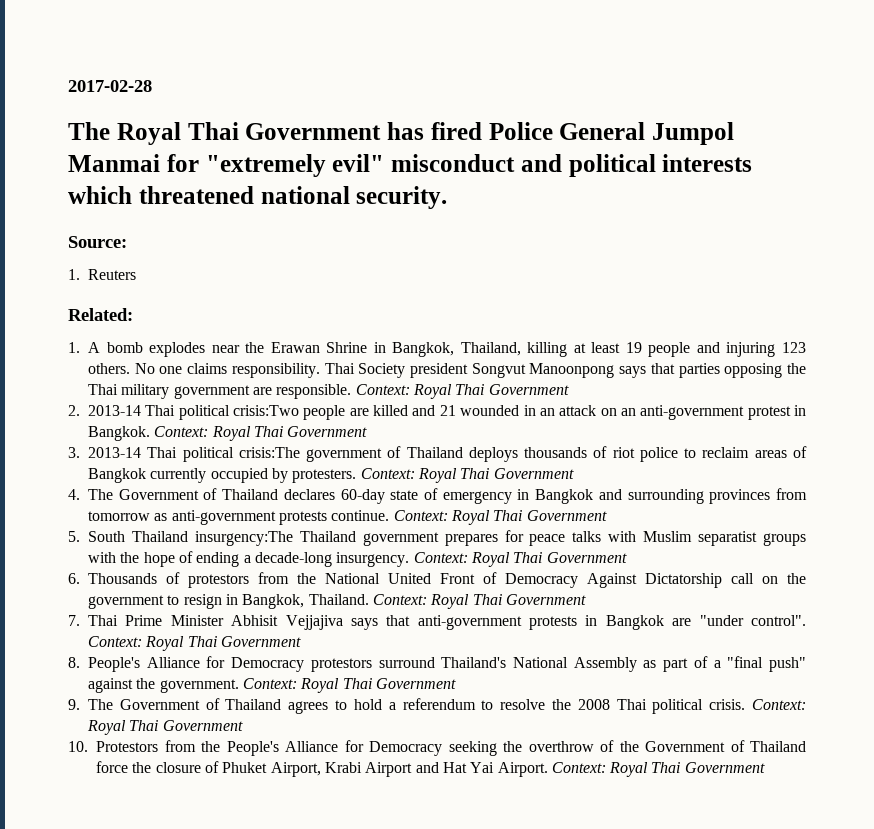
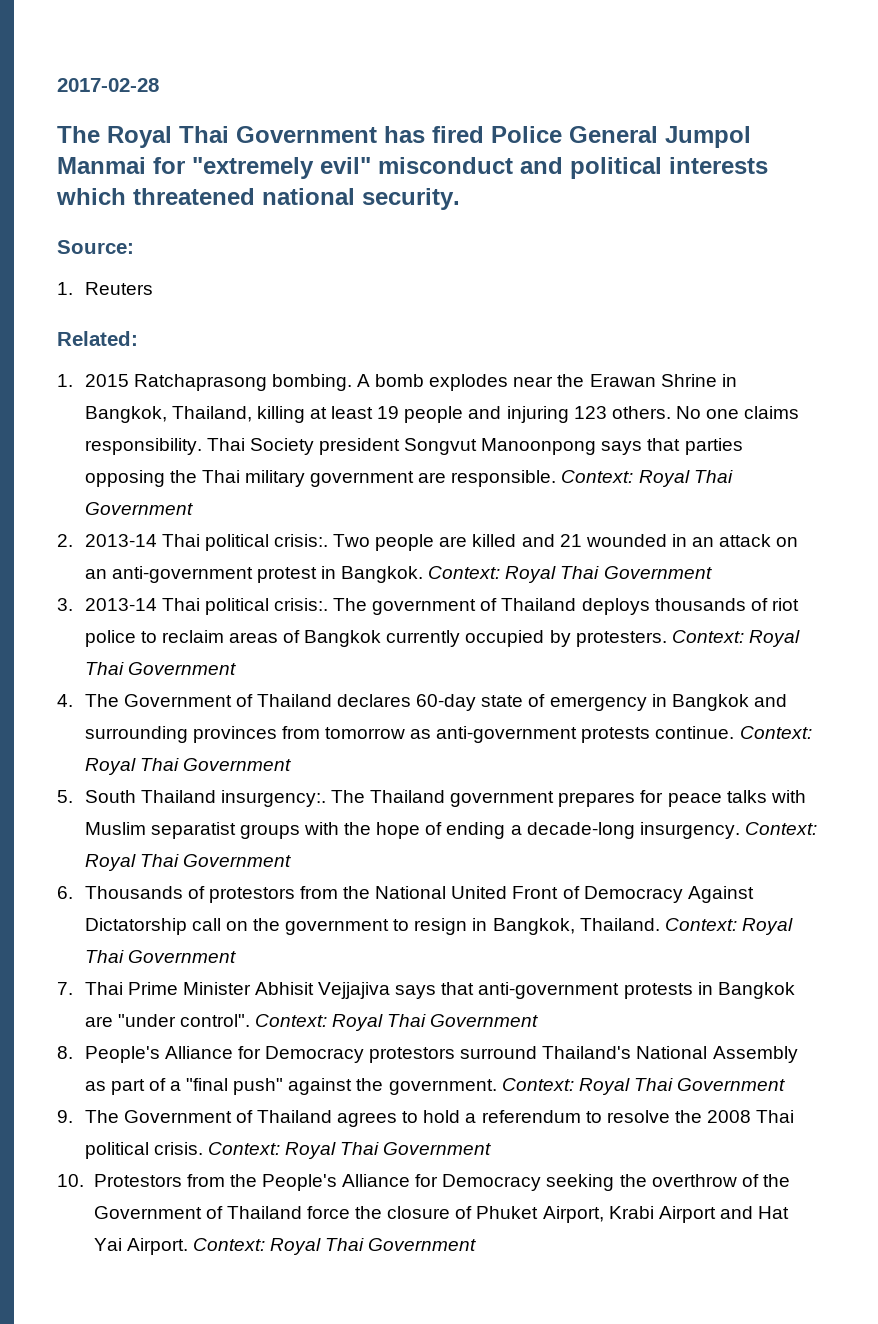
- 1. A bomb explodes near the Erawan Shrine in Bangkok, Thailand, killing at least 19 people and injuring 123 others.
+ 1. 2015 Ratchaprasong bombing. A bomb explodes near the Erawan Shrine in Bangkok, Thailand, killing at least 19 people and injuring 123 others.
- 2. 2013-14 Thai political crisis:Two people are killed and 21 wounded in an attack on an anti-government protest in Bangkok.
+ 2. 2013-14 Thai political crisis:. Two people are killed and 21 wounded in an attack on an anti-government protest in Bangkok.
- 3. 2013-14 Thai political crisis:The government of Thailand deploys thousands of riot police to reclaim areas of Bangkok currently occupied by protesters.
+ 3. 2013-14 Thai political crisis:. The government of Thailand deploys thousands of riot police to reclaim areas of Bangkok currently occupied by protesters.
- 5. South Thailand insurgency:The Thailand government prepares for peace talks with Muslim separatist groups with the hope of ending a decade-long insurgency.
+ 5. South Thailand insurgency:. The Thailand government prepares for peace talks with Muslim separatist groups with the hope of ending a decade-long insurgency.

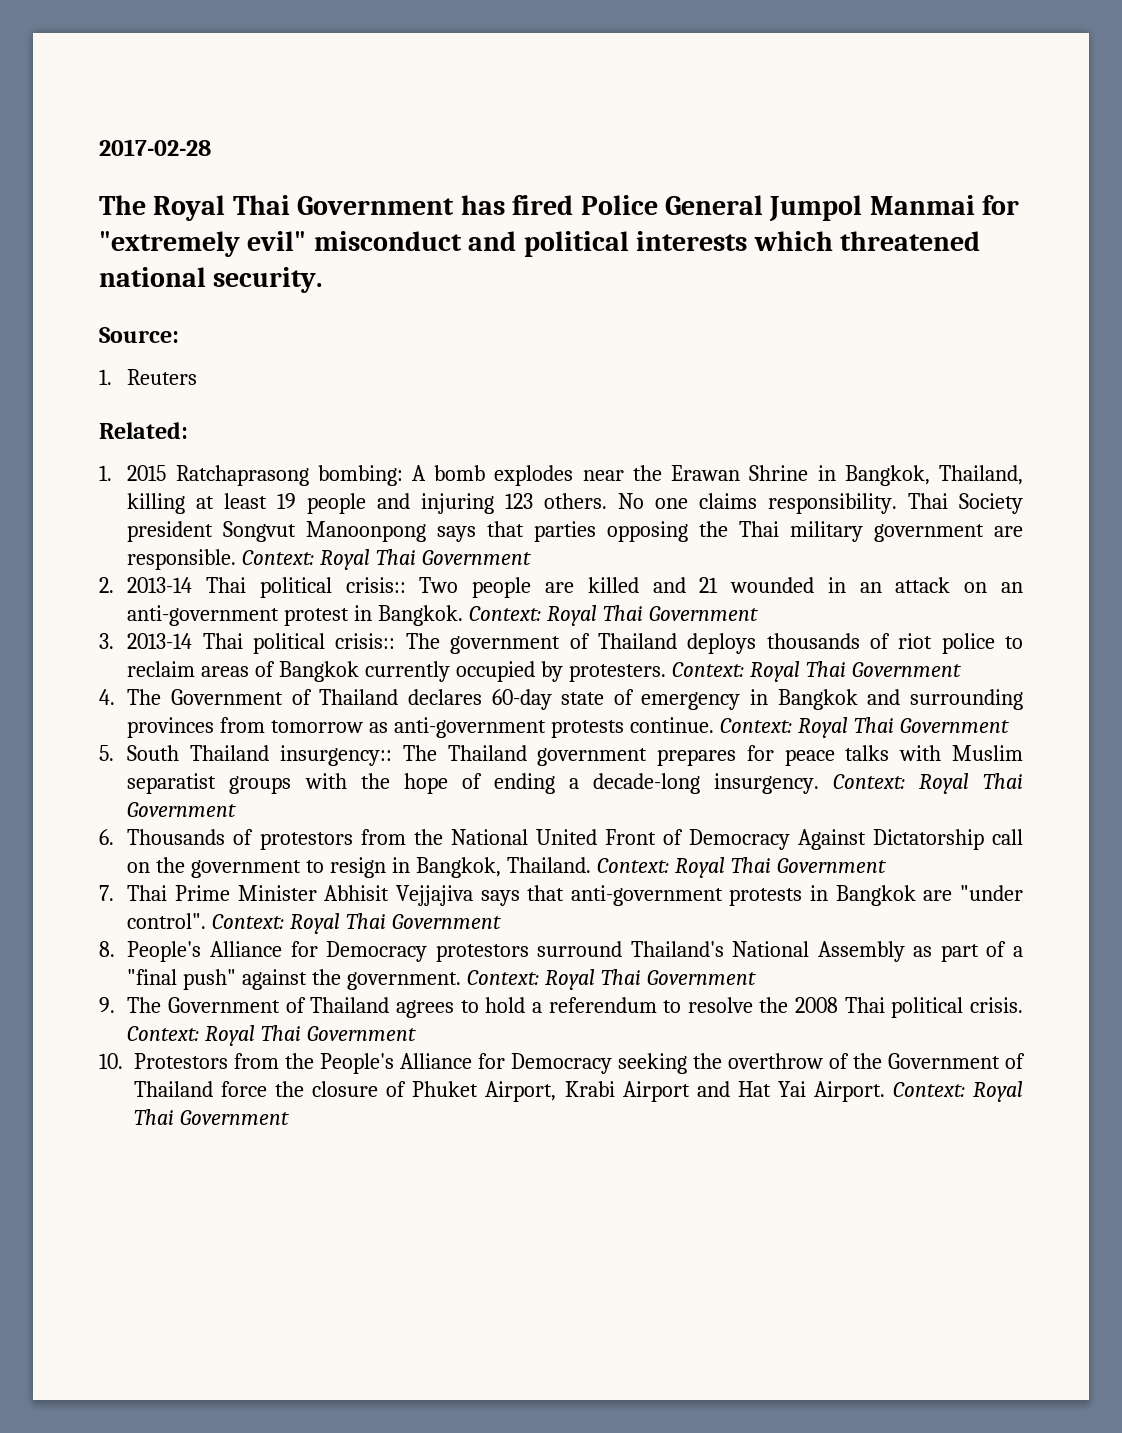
- 1. 2015 Ratchaprasong bombing. A bomb explodes near the Erawan Shrine in Bangkok, Thailand, killing at least 19 people and injuring 123 others.
+ 1. 2015 Ratchaprasong bombing: A bomb explodes near the Erawan Shrine in Bangkok, Thailand, killing at least 19 people and injuring 123 others.
- 2. 2013-14 Thai political crisis:. Two people are killed and 21 wounded in an attack on an anti-government protest in Bangkok.
+ 2. 2013-14 Thai political crisis:: Two people are killed and 21 wounded in an attack on an anti-government protest in Bangkok.
- 3. 2013-14 Thai political crisis:. The government of Thailand deploys thousands of riot police to reclaim areas of Bangkok currently occupied by protesters.
+ 3. 2013-14 Thai political crisis:: The government of Thailand deploys thousands of riot police to reclaim areas of Bangkok currently occupied by protesters.
- 5. South Thailand insurgency:. The Thailand government prepares for peace talks with Muslim separatist groups with the hope of ending a decade-long insurgency.
+ 5. South Thailand insurgency:: The Thailand government prepares for peace talks with Muslim separatist groups with the hope of ending a decade-long insurgency.

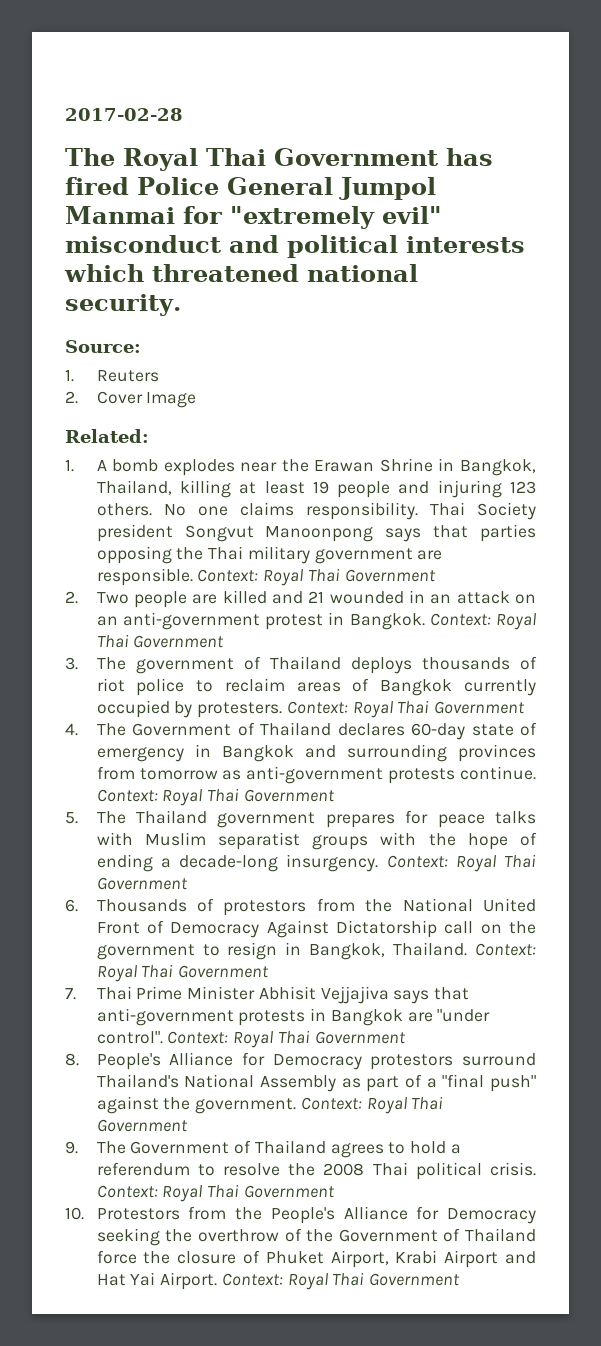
+ 2. Cover Image
- 1. 2015 Ratchaprasong bombing: A bomb explodes near the Erawan Shrine in Bangkok, Thailand, killing at least 19 people and injuring 123 others.
+ 1. A bomb explodes near the Erawan Shrine in Bangkok, Thailand, killing at least 19 people and injuring 123 others.
- 2. 2013-14 Thai political crisis:: Two people are killed and 21 wounded in an attack on an anti-government protest in Bangkok.
+ 2. Two people are killed and 21 wounded in an attack on an anti-government protest in Bangkok.
- 3. 2013-14 Thai political crisis:: The government of Thailand deploys thousands of riot police to reclaim areas of Bangkok currently occupied by protesters.
+ 3. The government of Thailand deploys thousands of riot police to reclaim areas of Bangkok currently occupied by protesters.
- 5. South Thailand insurgency:: The Thailand government prepares for peace talks with Muslim separatist groups with the hope of ending a decade-long insurgency.
+ 5. The Thailand government prepares for peace talks with Muslim separatist groups with the hope of ending a decade-long insurgency.

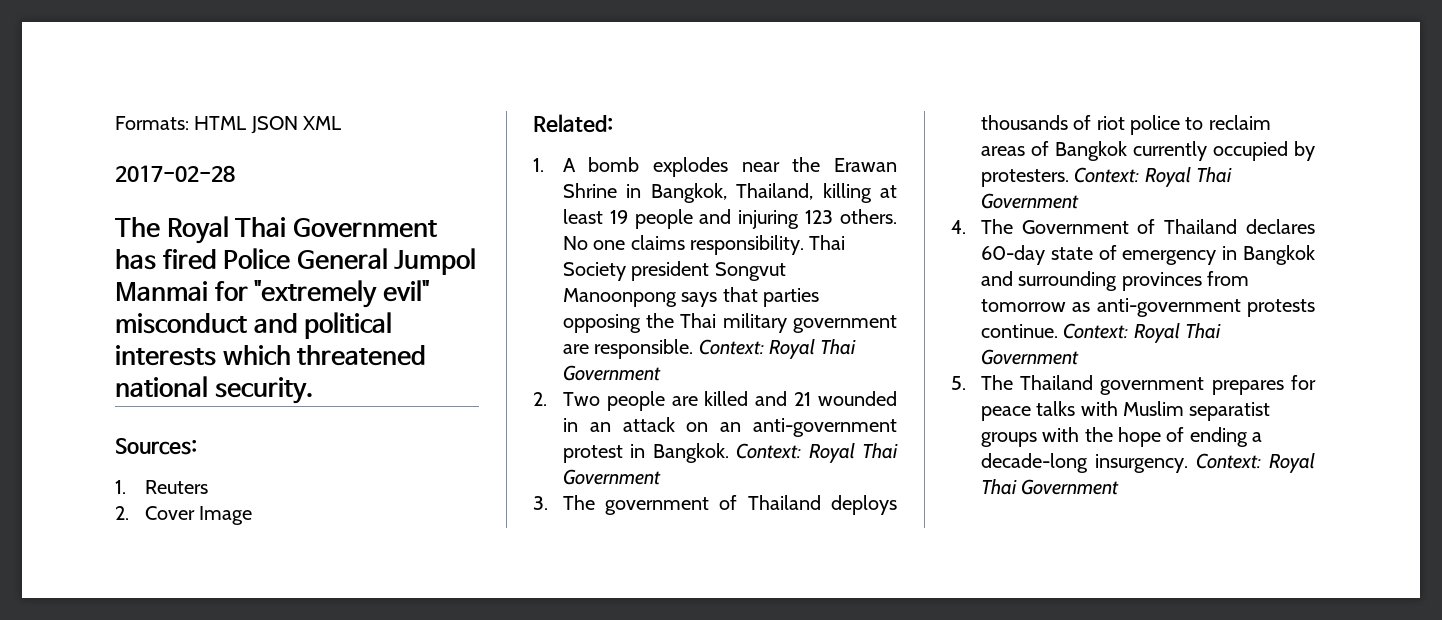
+ Formats: HTML JSON XML
- Source:
+ Sources:
- 6. Thousands of protestors from the National United Front of Democracy Against Dictatorship call on the government to resign in Bangkok, Thailand. Context: Royal Thai Government
- 7. Thai Prime Minister Abhisit Vejjajiva says that anti-government protests in Bangkok are "under control". Context: Royal Thai Government
- 8. People's Alliance for Democracy protestors surround Thailand's National Assembly as part of a "final push" against the government. Context: Royal Thai Government
- 9. The Government of Thailand agrees to hold a referendum to resolve the 2008 Thai political crisis. Context: Royal Thai Government
- 10. Protestors from the People's Alliance for Democracy seeking the overthrow of the Government of Thailand force the closure of Phuket Airport, Krabi Airport and Hat Yai Airport. Context: Royal Thai Government

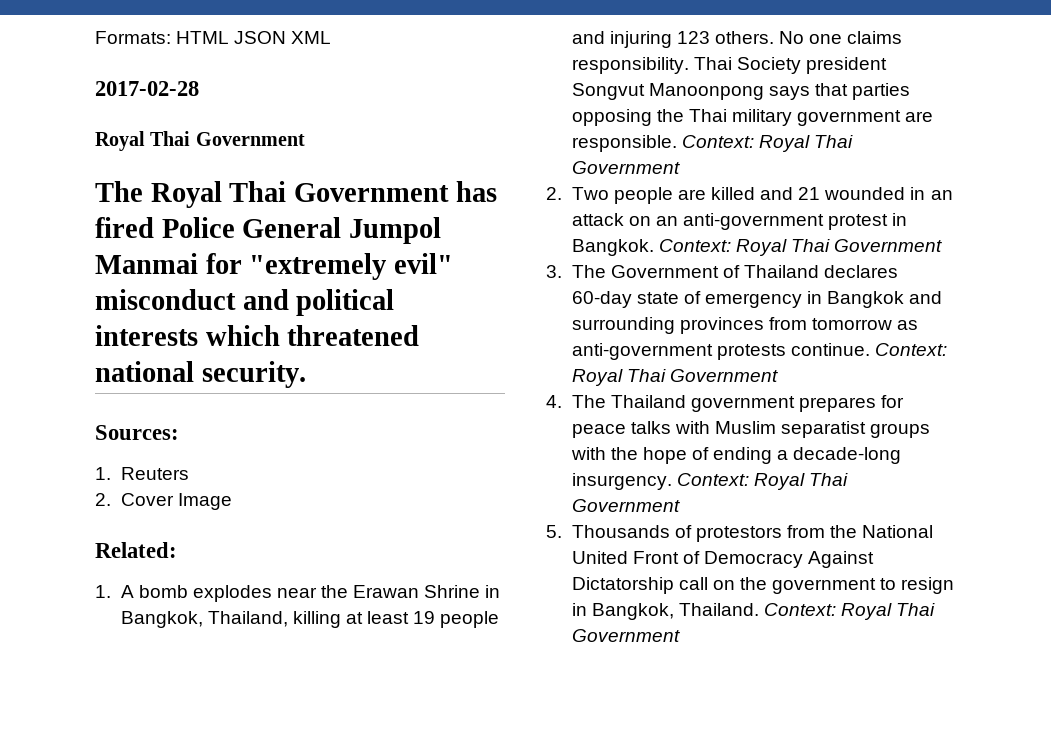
  2017-02-28
+ Royal Thai Government
- 3. The government of Thailand deploys thousands of riot police to reclaim areas of Bangkok currently occupied by protesters. Context: Royal Thai Government
- 4. The Government of Thailand declares 60-day state of emergency in Bangkok and surrounding provinces from tomorrow as anti-government protests continue.
+ 3. The Government of Thailand declares 60-day state of emergency in Bangkok and surrounding provinces from tomorrow as anti-government protests continue.
- 5. The Thailand government prepares for peace talks with Muslim separatist groups with the hope of ending a decade-long insurgency.
+ 4. The Thailand government prepares for peace talks with Muslim separatist groups with the hope of ending a decade-long insurgency.
+ 5. Thousands of protestors from the National United Front of Democracy Against Dictatorship call on the government to resign in Bangkok, Thailand. Context: Royal Thai Government

